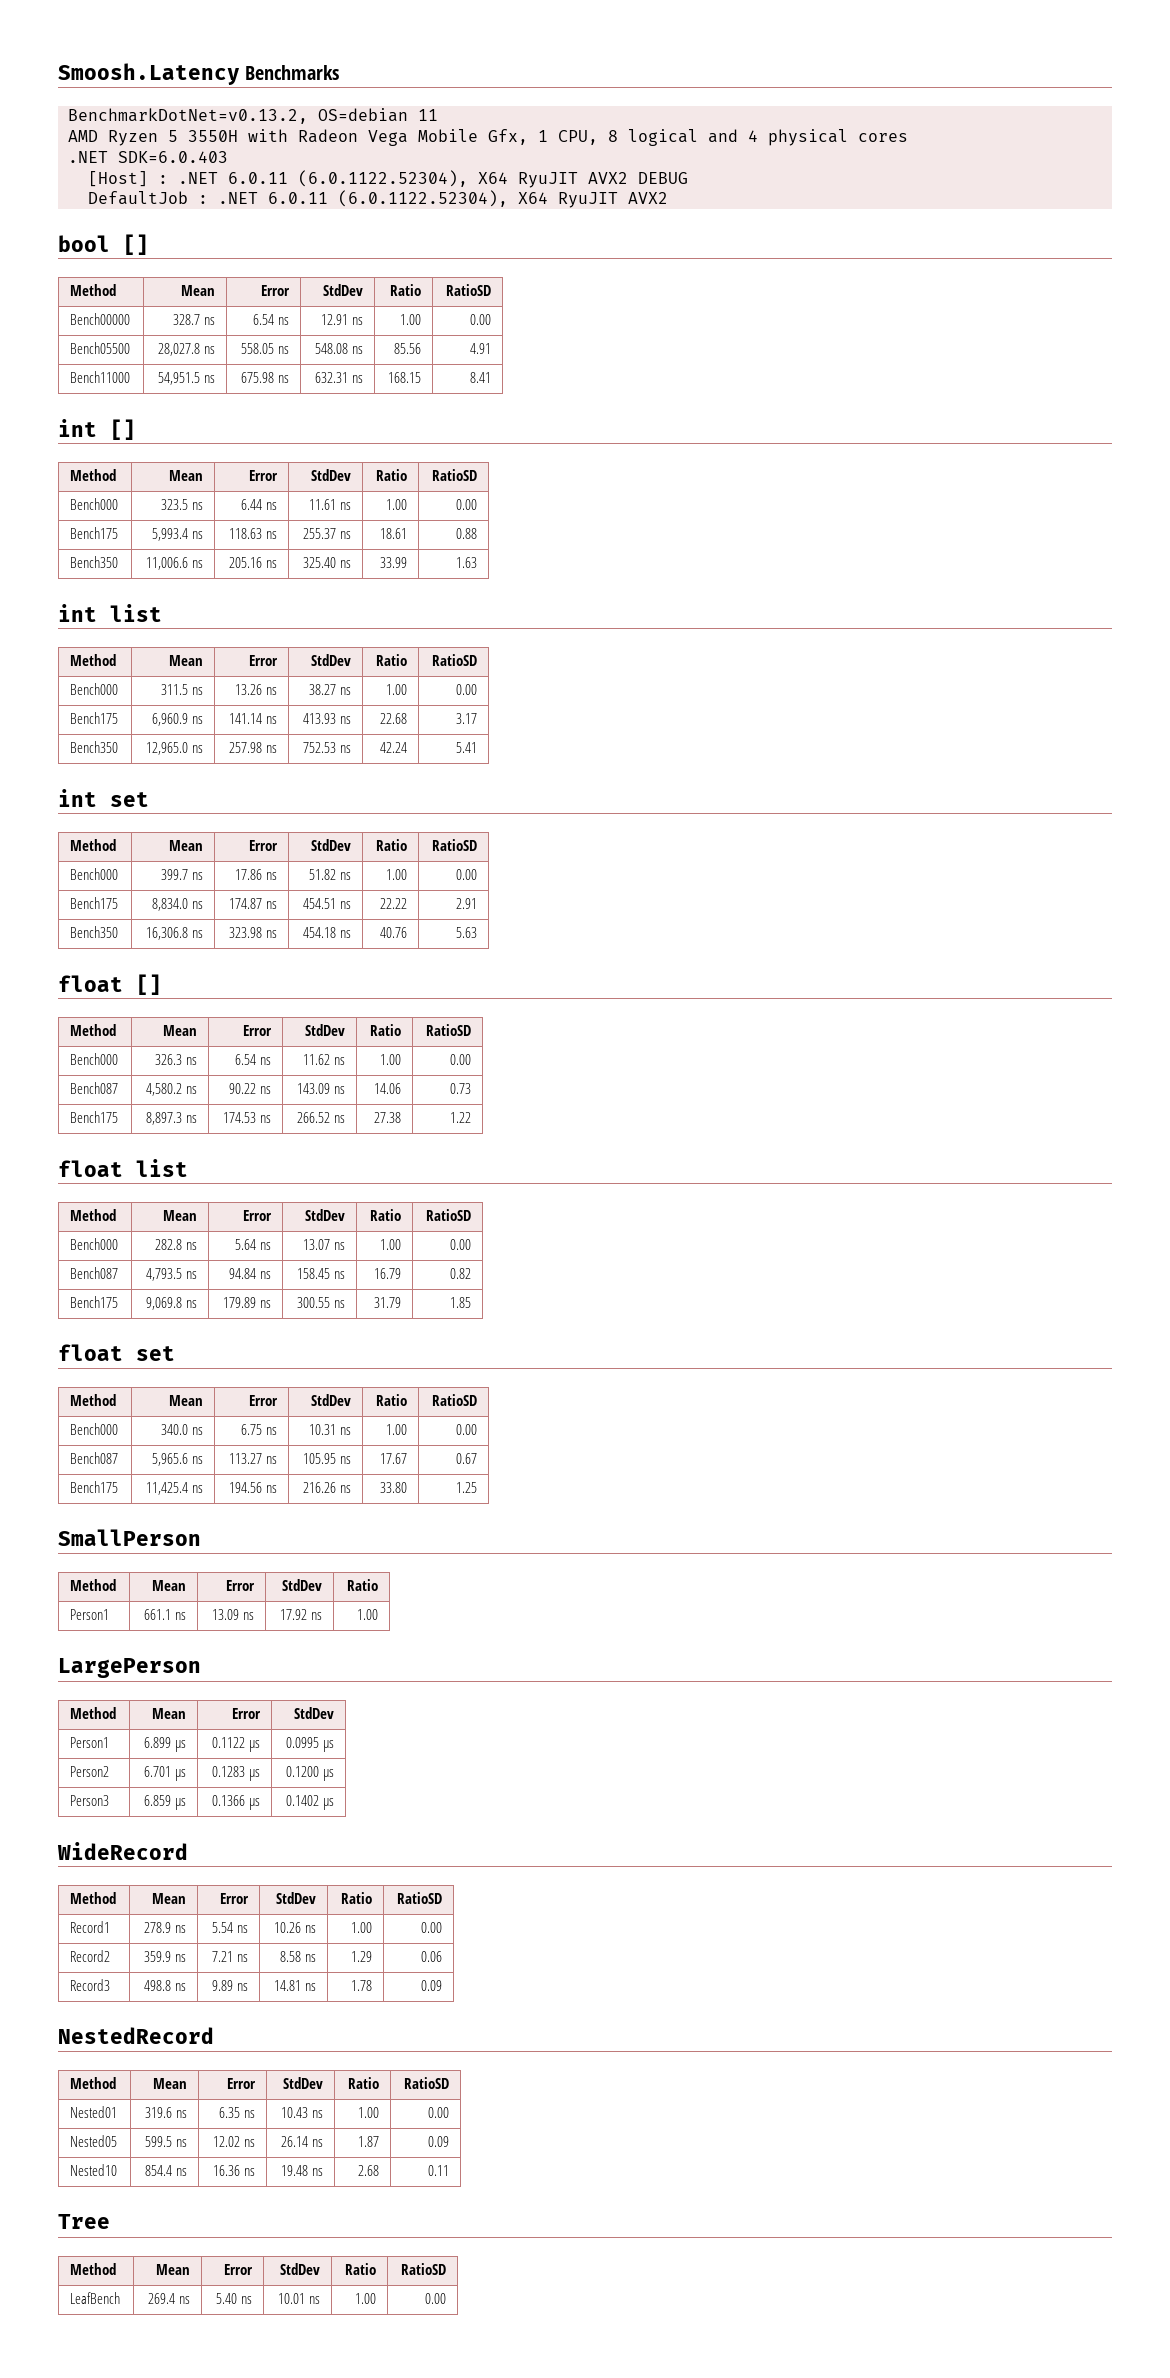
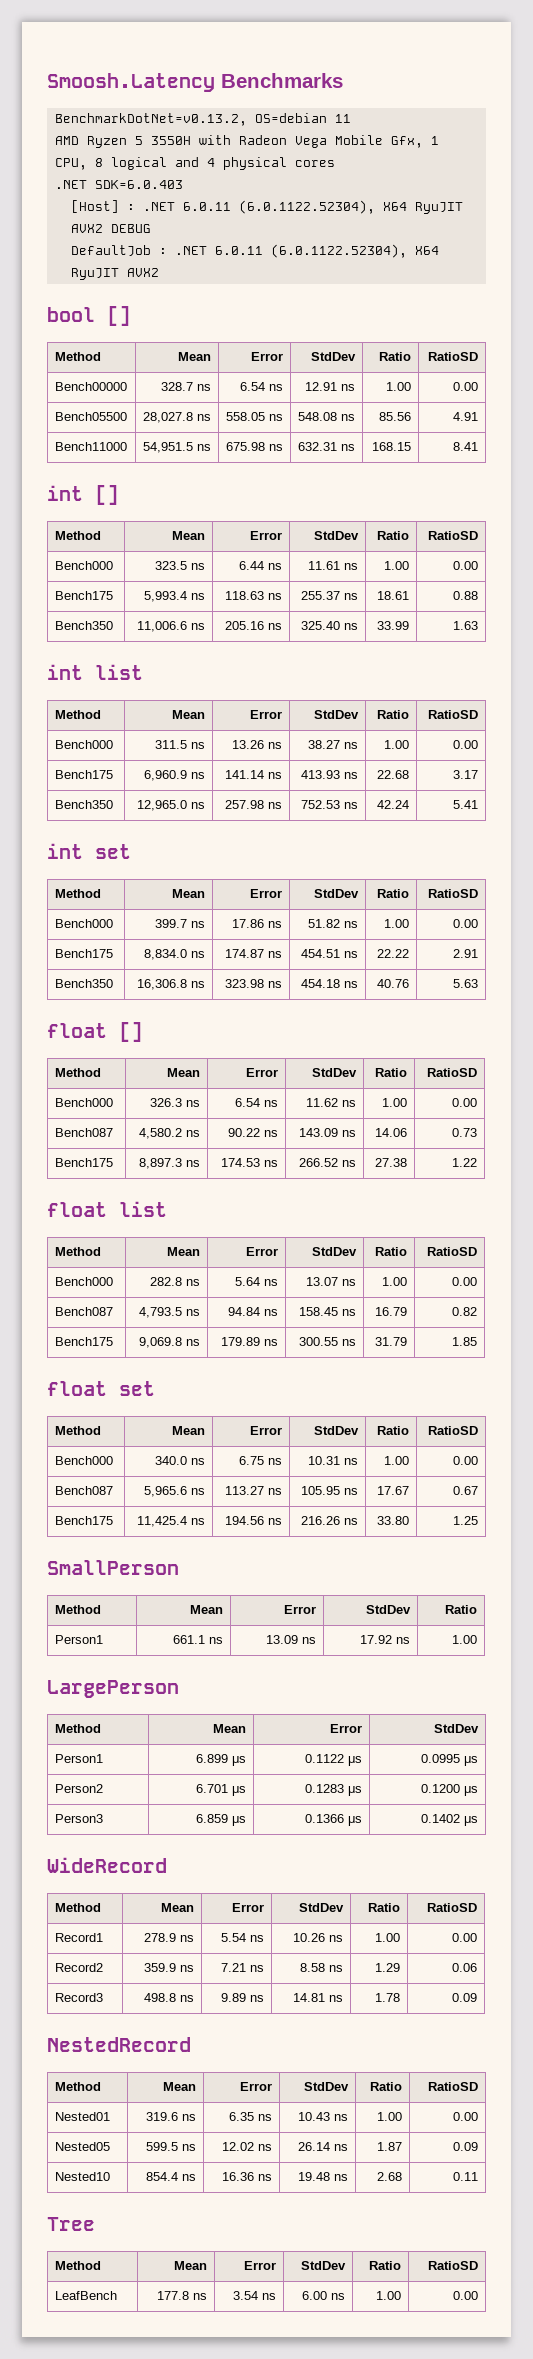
- LeafBench | 269.4 ns | 5.40 ns | 10.01 ns | 1.00 | 0.00
+ LeafBench | 177.8 ns | 3.54 ns | 6.00 ns | 1.00 | 0.00

